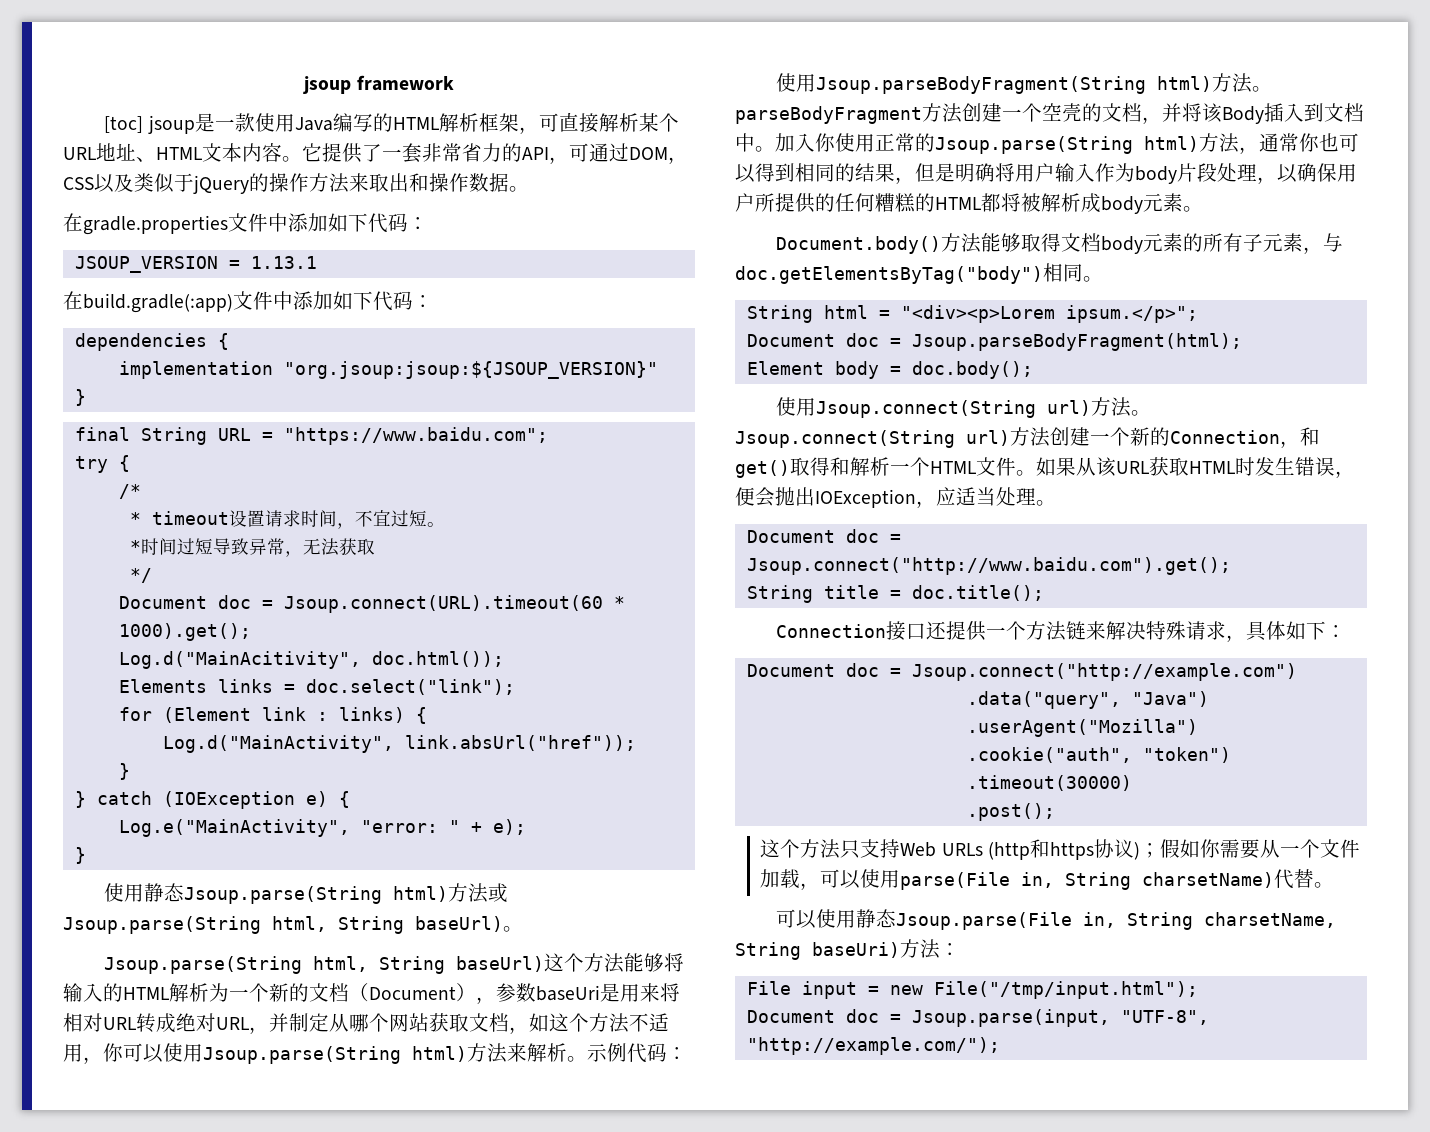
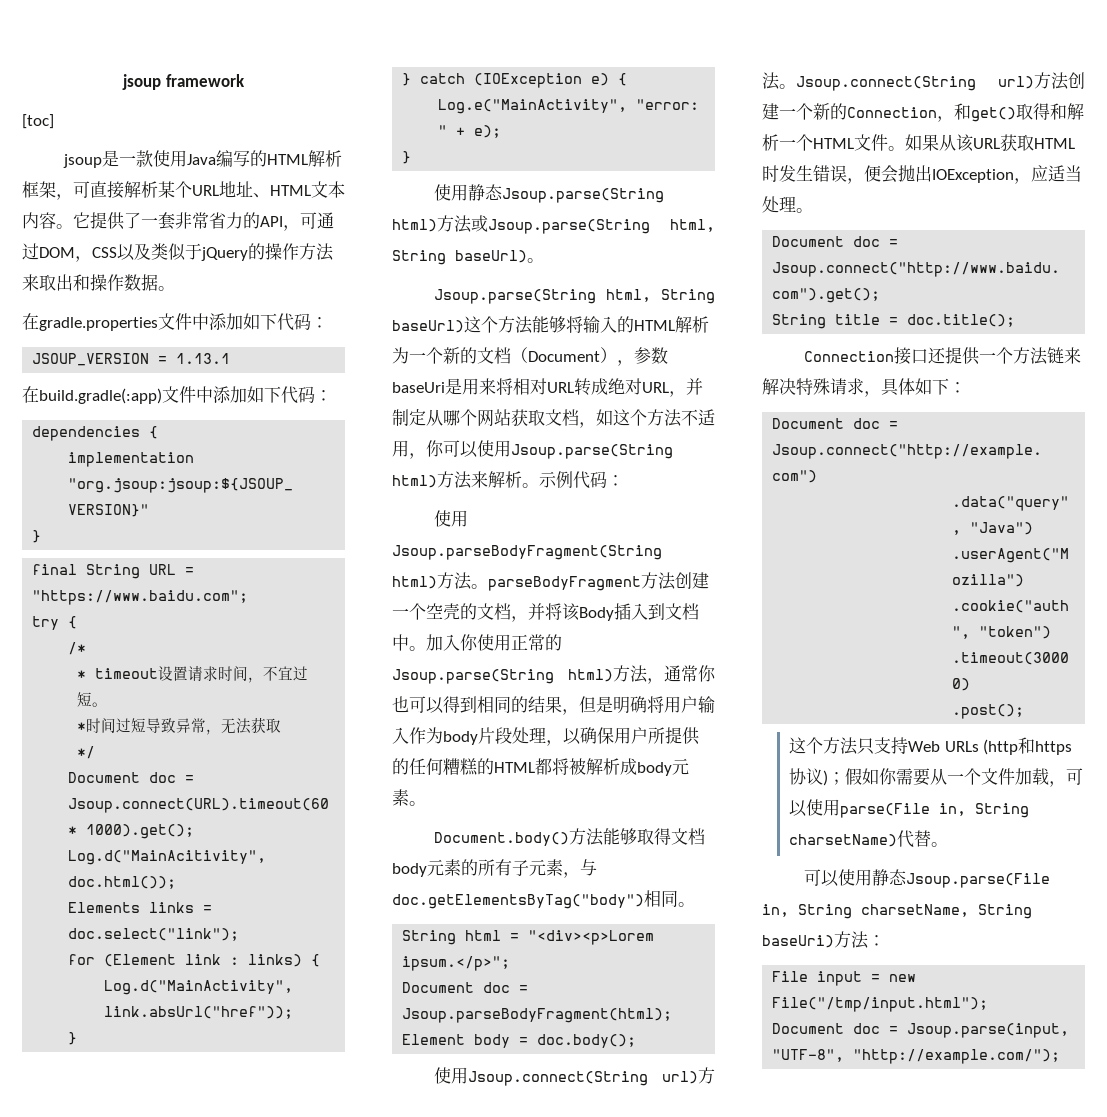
- [toc] jsoup是一款使用Java编写的HTML解析框架，可直接解析某个URL地址、HTML文本内容。
+ [toc]
+ jsoup是一款使用Java编写的HTML解析框架，可直接解析某个URL地址、HTML文本内容。

